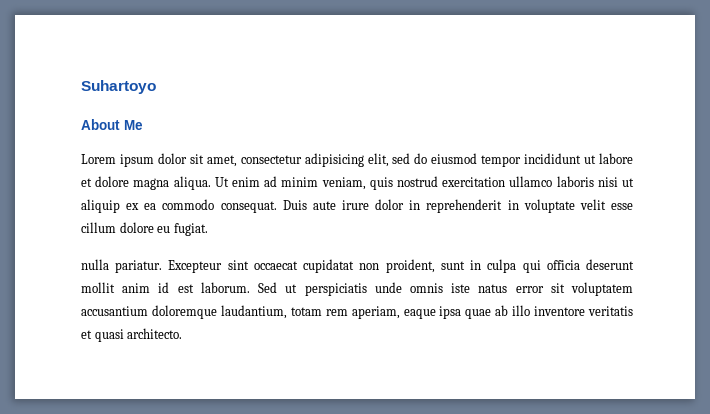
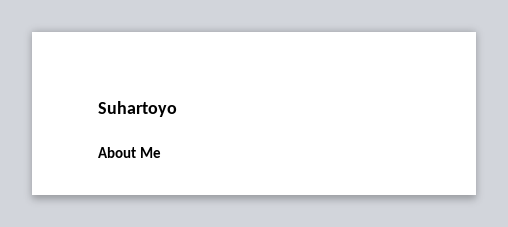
- Lorem ipsum dolor sit amet, consectetur adipisicing elit, sed do eiusmod tempor incididunt ut labore et dolore magna aliqua. Ut enim ad minim veniam, quis nostrud exercitation ullamco laboris nisi ut aliquip ex ea commodo consequat. Duis aute irure dolor in reprehenderit in voluptate velit esse cillum dolore eu fugiat.
- nulla pariatur. Excepteur sint occaecat cupidatat non proident, sunt in culpa qui officia deserunt mollit anim id est laborum. Sed ut perspiciatis unde omnis iste natus error sit voluptatem accusantium doloremque laudantium, totam rem aperiam, eaque ipsa quae ab illo inventore veritatis et quasi architecto.

